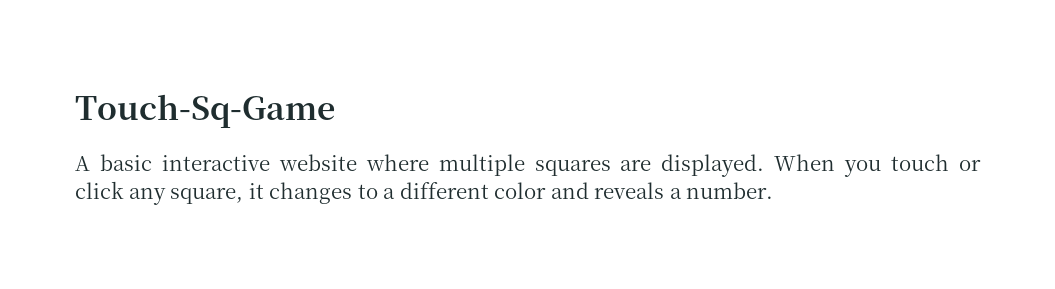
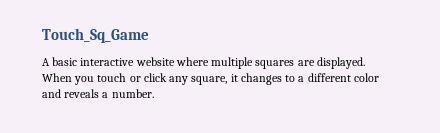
- Touch-Sq-Game
+ Touch_Sq_Game

